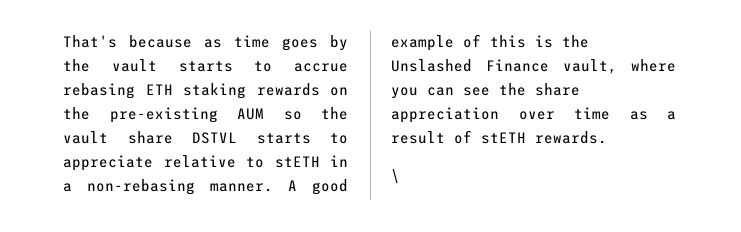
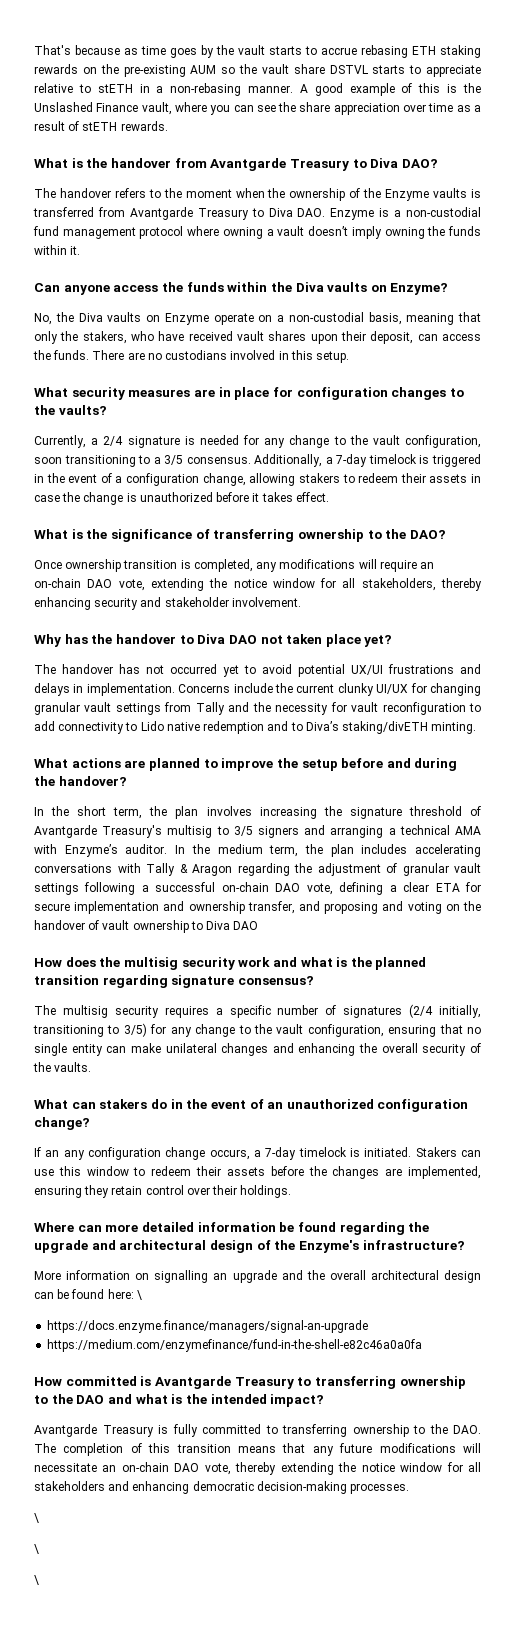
+ What is the handover from Avantgarde Treasury to Diva DAO?
+ The handover refers to the moment when the ownership of the Enzyme vaults is transferred from Avantgarde Treasury to Diva DAO. Enzyme is a non-custodial fund management protocol where owning a vault doesn’t imply owning the funds within it.
+ Can anyone access the funds within the Diva vaults on Enzyme?
+ No, the Diva vaults on Enzyme operate on a non-custodial basis, meaning that only the stakers, who have received vault shares upon their deposit, can access the funds. There are no custodians involved in this setup.
+ What security measures are in place for configuration changes to the vaults?
+ Currently, a 2/4 signature is needed for any change to the vault configuration, soon transitioning to a 3/5 consensus. Additionally, a 7-day timelock is triggered in the event of a configuration change, allowing stakers to redeem their assets in case the change is unauthorized before it takes effect.
+ What is the significance of transferring ownership to the DAO?
+ Once ownership transition is completed, any modifications will require an on-chain DAO vote, extending the notice window for all stakeholders, thereby enhancing security and stakeholder involvement.
+ Why has the handover to Diva DAO not taken place yet?
+ The handover has not occurred yet to avoid potential UX/UI frustrations and delays in implementation. Concerns include the current clunky UI/UX for changing granular vault settings from Tally and the necessity for vault reconfiguration to add connectivity to Lido native redemption and to Diva’s staking/divETH minting.
+ What actions are planned to improve the setup before and during the handover?
+ In the short term, the plan involves increasing the signature threshold of Avantgarde Treasury's multisig to 3/5 signers and arranging a technical AMA with Enzyme’s auditor. In the medium term, the plan includes accelerating conversations with Tally & Aragon regarding the adjustment of granular vault settings following a successful on-chain DAO vote, defining a clear ETA for secure implementation and ownership transfer, and proposing and voting on the handover of vault ownership to Diva DAO
+ How does the multisig security work and what is the planned transition regarding signature consensus?
+ The multisig security requires a specific number of signatures (2/4 initially, transitioning to 3/5) for any change to the vault configuration, ensuring that no single entity can make unilateral changes and enhancing the overall security of the vaults.
+ What can stakers do in the event of an unauthorized configuration change?
+ If an any configuration change occurs, a 7-day timelock is initiated. Stakers can use this window to redeem their assets before the changes are implemented, ensuring they retain control over their holdings.
+ Where can more detailed information be found regarding the upgrade and architectural design of the Enzyme's infrastructure?
+ More information on signalling an upgrade and the overall architectural design can be found here: \
+ https://docs.enzyme.finance/managers/signal-an-upgrade
+ https://medium.com/enzymefinance/fund-in-the-shell-e82c46a0a0fa
+ How committed is Avantgarde Treasury to transferring ownership to the DAO and what is the intended impact?
+ Avantgarde Treasury is fully committed to transferring ownership to the DAO. The completion of this transition means that any future modifications will necessitate an on-chain DAO vote, thereby extending the notice window for all stakeholders and enhancing democratic decision-making processes.
+ \
+ \

